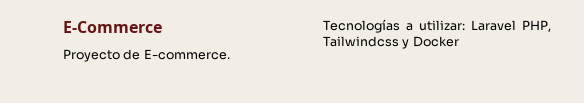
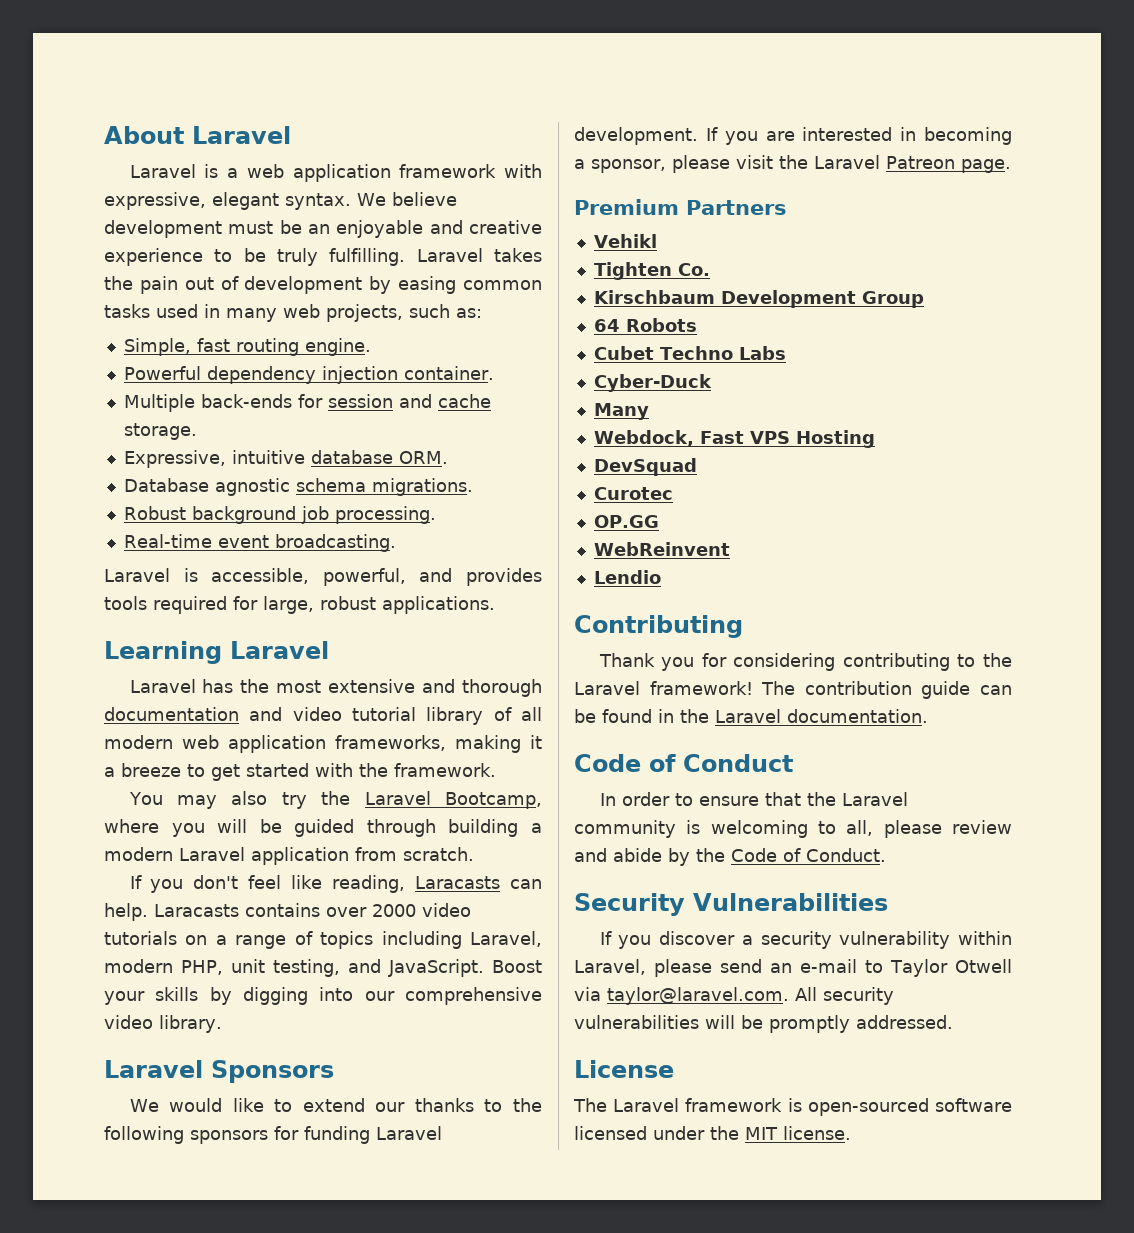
- E-Commerce
- Proyecto de E-commerce. Tecnologías a utilizar: Laravel PHP, Tailwindcss y Docker
+ About Laravel
+ Laravel is a web application framework with expressive, elegant syntax. We believe development must be an enjoyable and creative experience to be truly fulfilling. Laravel takes the pain out of development by easing common tasks used in many web projects, such as:
+ Simple, fast routing engine.
+ Powerful dependency injection container.
+ Multiple back-ends for session and cache storage.
+ Expressive, intuitive database ORM.
+ Database agnostic schema migrations.
+ Robust background job processing.
+ Real-time event broadcasting.
+ Laravel is accessible, powerful, and provides tools required for large, robust applications.
+ Learning Laravel
+ Laravel has the most extensive and thorough documentation and video tutorial library of all modern web application frameworks, making it a breeze to get started with the framework.
+ You may also try the Laravel Bootcamp, where you will be guided through building a modern Laravel application from scratch.
+ If you don't feel like reading, Laracasts can help. Laracasts contains over 2000 video tutorials on a range of topics including Laravel, modern PHP, unit testing, and JavaScript. Boost your skills by digging into our comprehensive video library.
+ Laravel Sponsors
+ We would like to extend our thanks to the following sponsors for funding Laravel development. If you are interested in becoming a sponsor, please visit the Laravel Patreon page.
+ Premium Partners
+ Vehikl
+ Tighten Co.
+ Kirschbaum Development Group
+ 64 Robots
+ Cubet Techno Labs
+ Cyber-Duck
+ Many
+ Webdock, Fast VPS Hosting
+ DevSquad
+ Curotec
+ OP.GG
+ WebReinvent
+ Lendio
+ Contributing
+ Thank you for considering contributing to the Laravel framework! The contribution guide can be found in the Laravel documentation.
+ Code of Conduct
+ In order to ensure that the Laravel community is welcoming to all, please review and abide by the Code of Conduct.
+ Security Vulnerabilities
+ If you discover a security vulnerability within Laravel, please send an e-mail to Taylor Otwell via taylor@laravel.com. All security vulnerabilities will be promptly addressed.
+ License
+ The Laravel framework is open-sourced software licensed under the MIT license.

